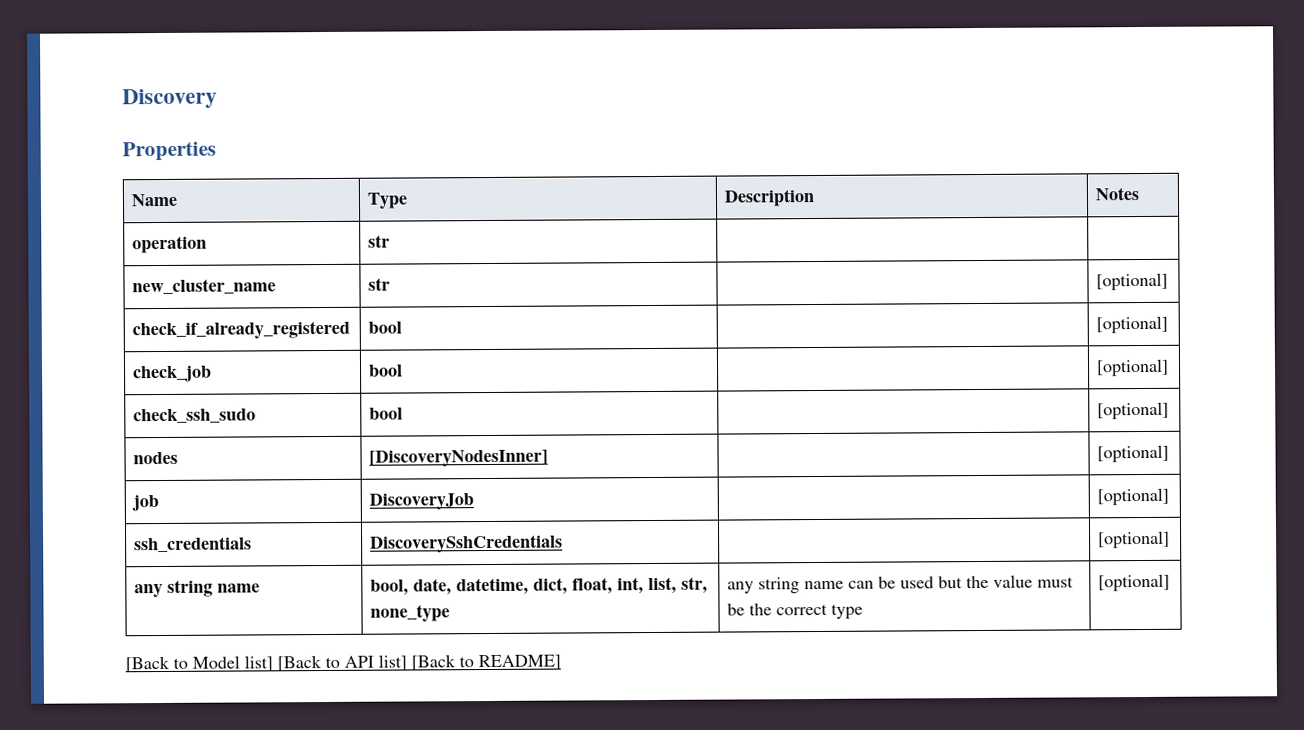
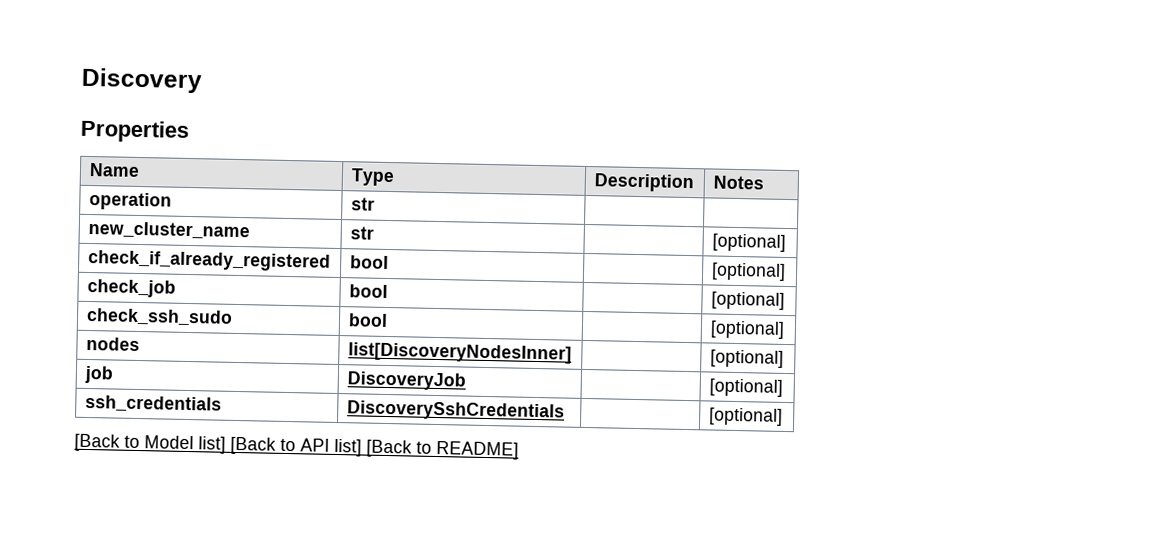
- nodes | [DiscoveryNodesInner] | | [optional]
+ nodes | list[DiscoveryNodesInner] | | [optional]
- any string name | bool, date, datetime, dict, float, int, list, str, none_type | any string name can be used but the value must be the correct type | [optional]

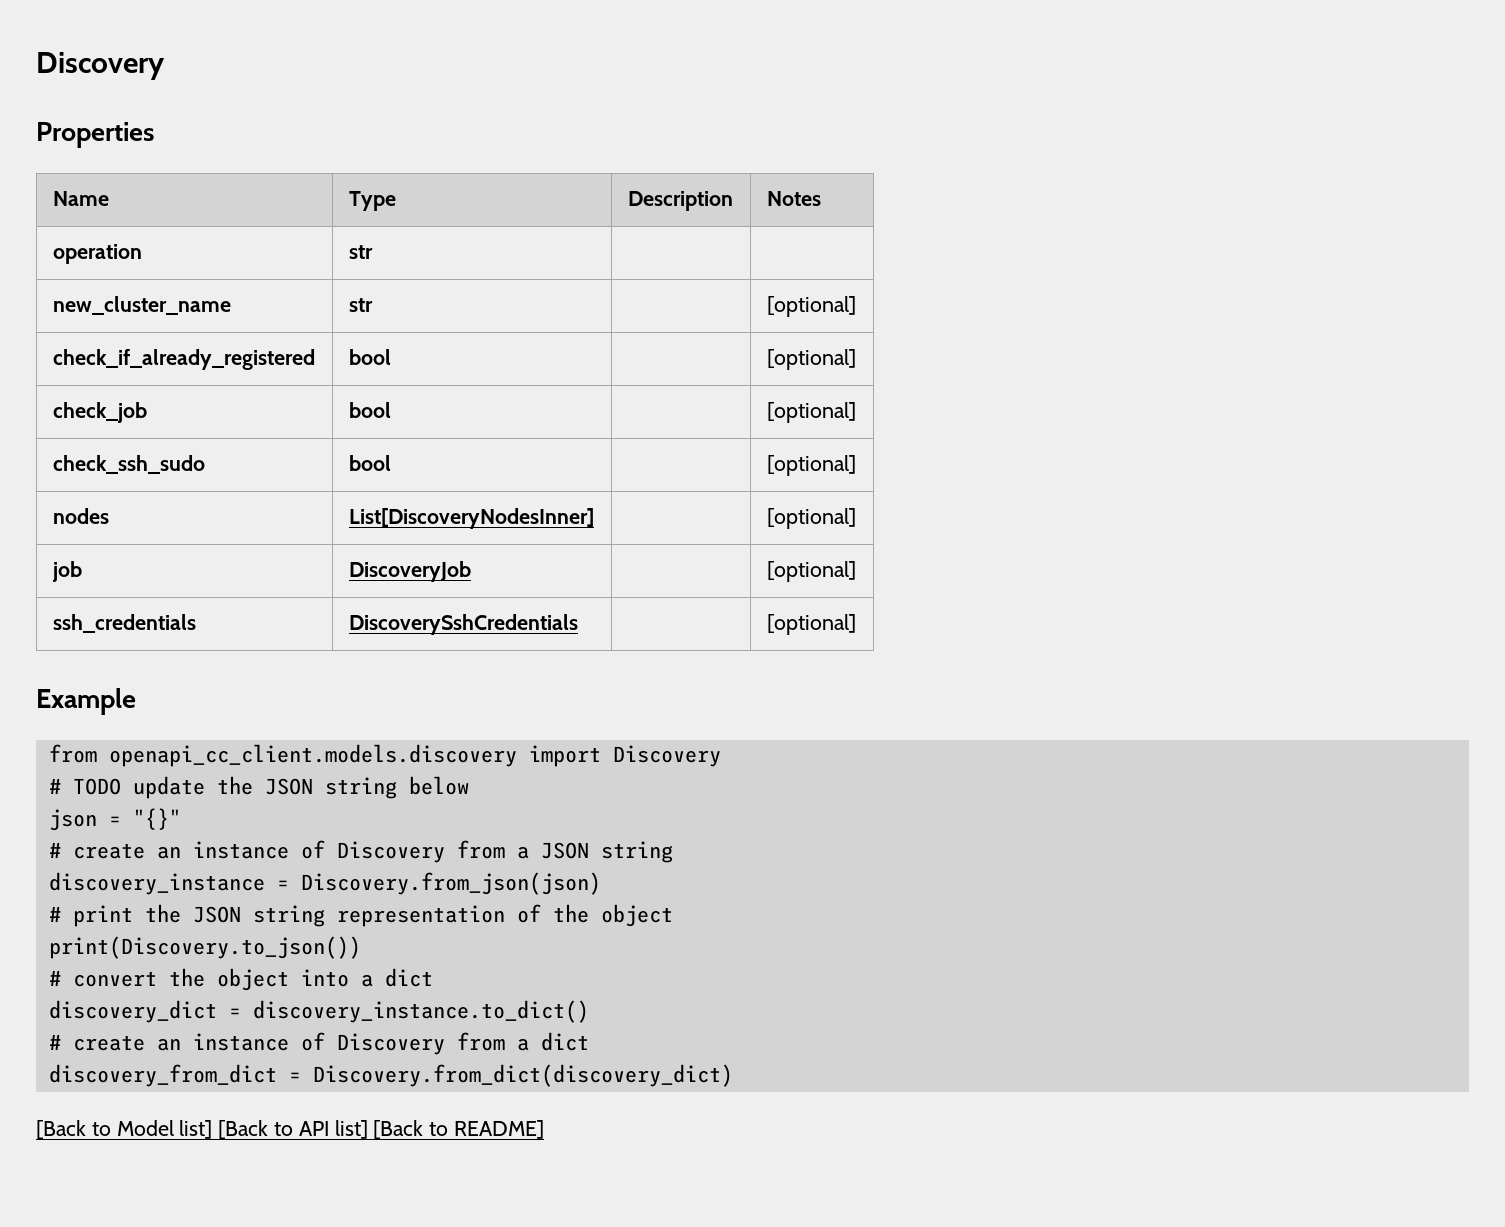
- nodes | list[DiscoveryNodesInner] | | [optional]
+ nodes | List[DiscoveryNodesInner] | | [optional]
+ Example
+ from openapi_cc_client.models.discovery import Discovery
+ # TODO update the JSON string below
+ json = "{}"
+ # create an instance of Discovery from a JSON string
+ discovery_instance = Discovery.from_json(json)
+ # print the JSON string representation of the object
+ print(Discovery.to_json())
+ # convert the object into a dict
+ discovery_dict = discovery_instance.to_dict()
+ # create an instance of Discovery from a dict
+ discovery_from_dict = Discovery.from_dict(discovery_dict)

